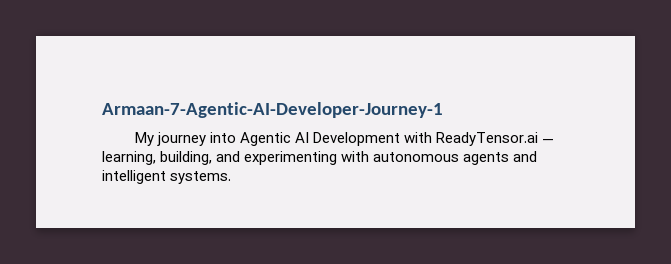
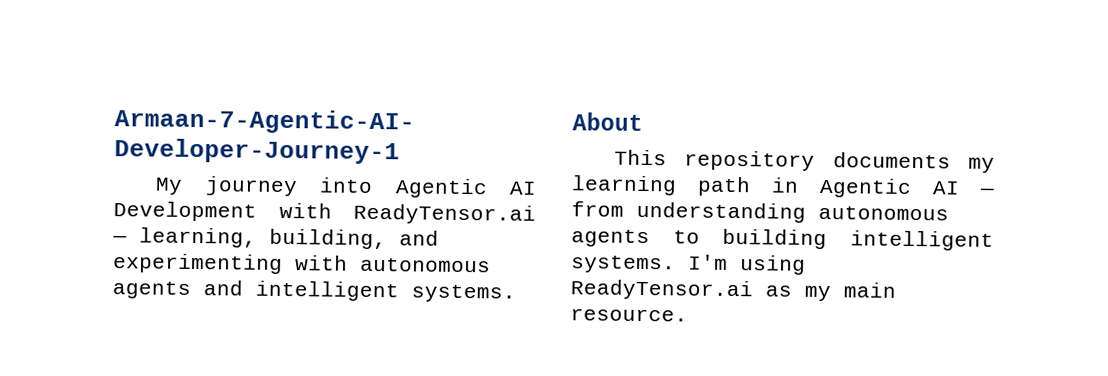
+ About
+ This repository documents my learning path in Agentic AI — from understanding autonomous agents to building intelligent systems. I'm using ReadyTensor.ai as my main resource.

